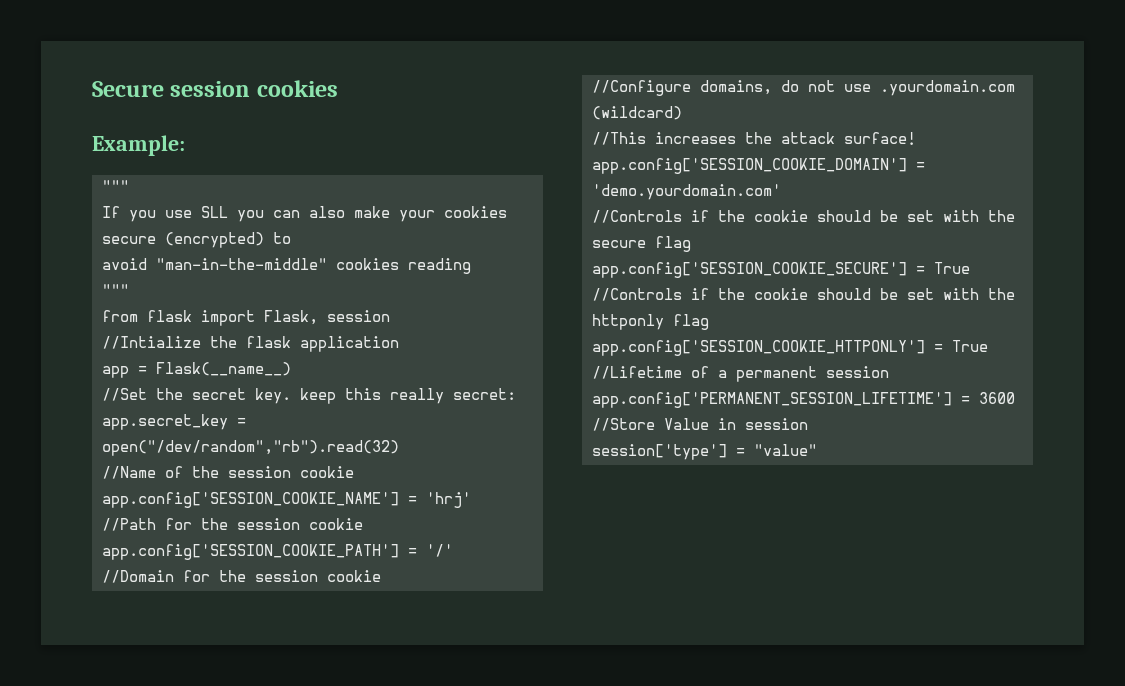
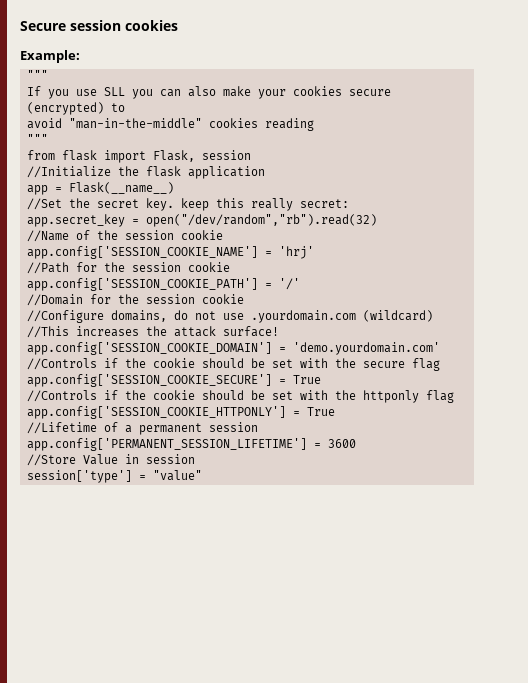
- //Intialize the flask application
+ //Initialize the flask application

